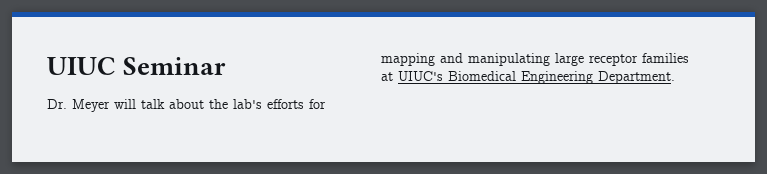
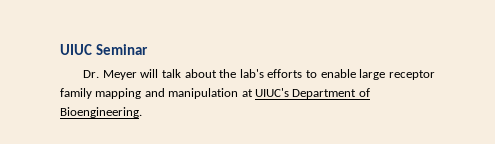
- Dr. Meyer will talk about the lab's efforts for mapping and manipulating large receptor families at UIUC's Biomedical Engineering Department.
+ Dr. Meyer will talk about the lab's efforts to enable large receptor family mapping and manipulation at UIUC's Department of Bioengineering.

